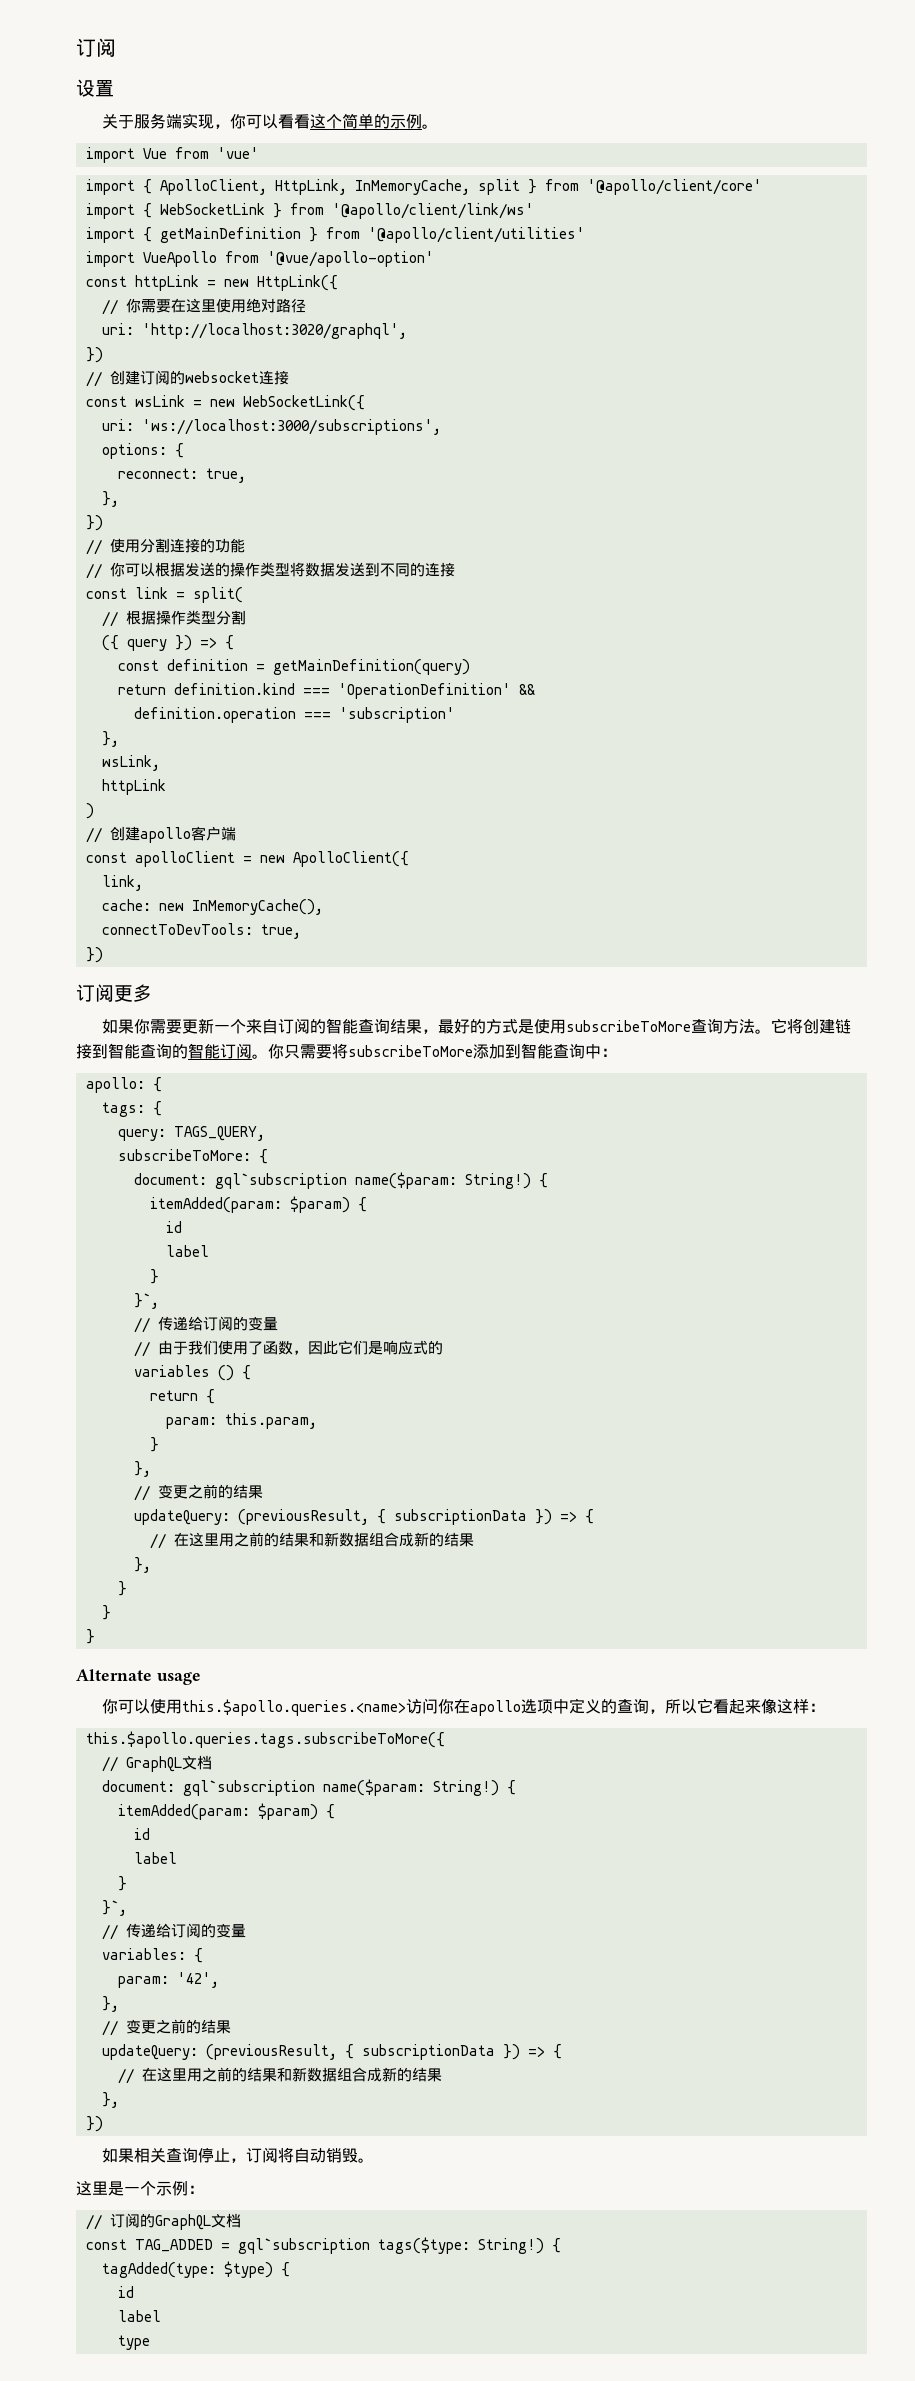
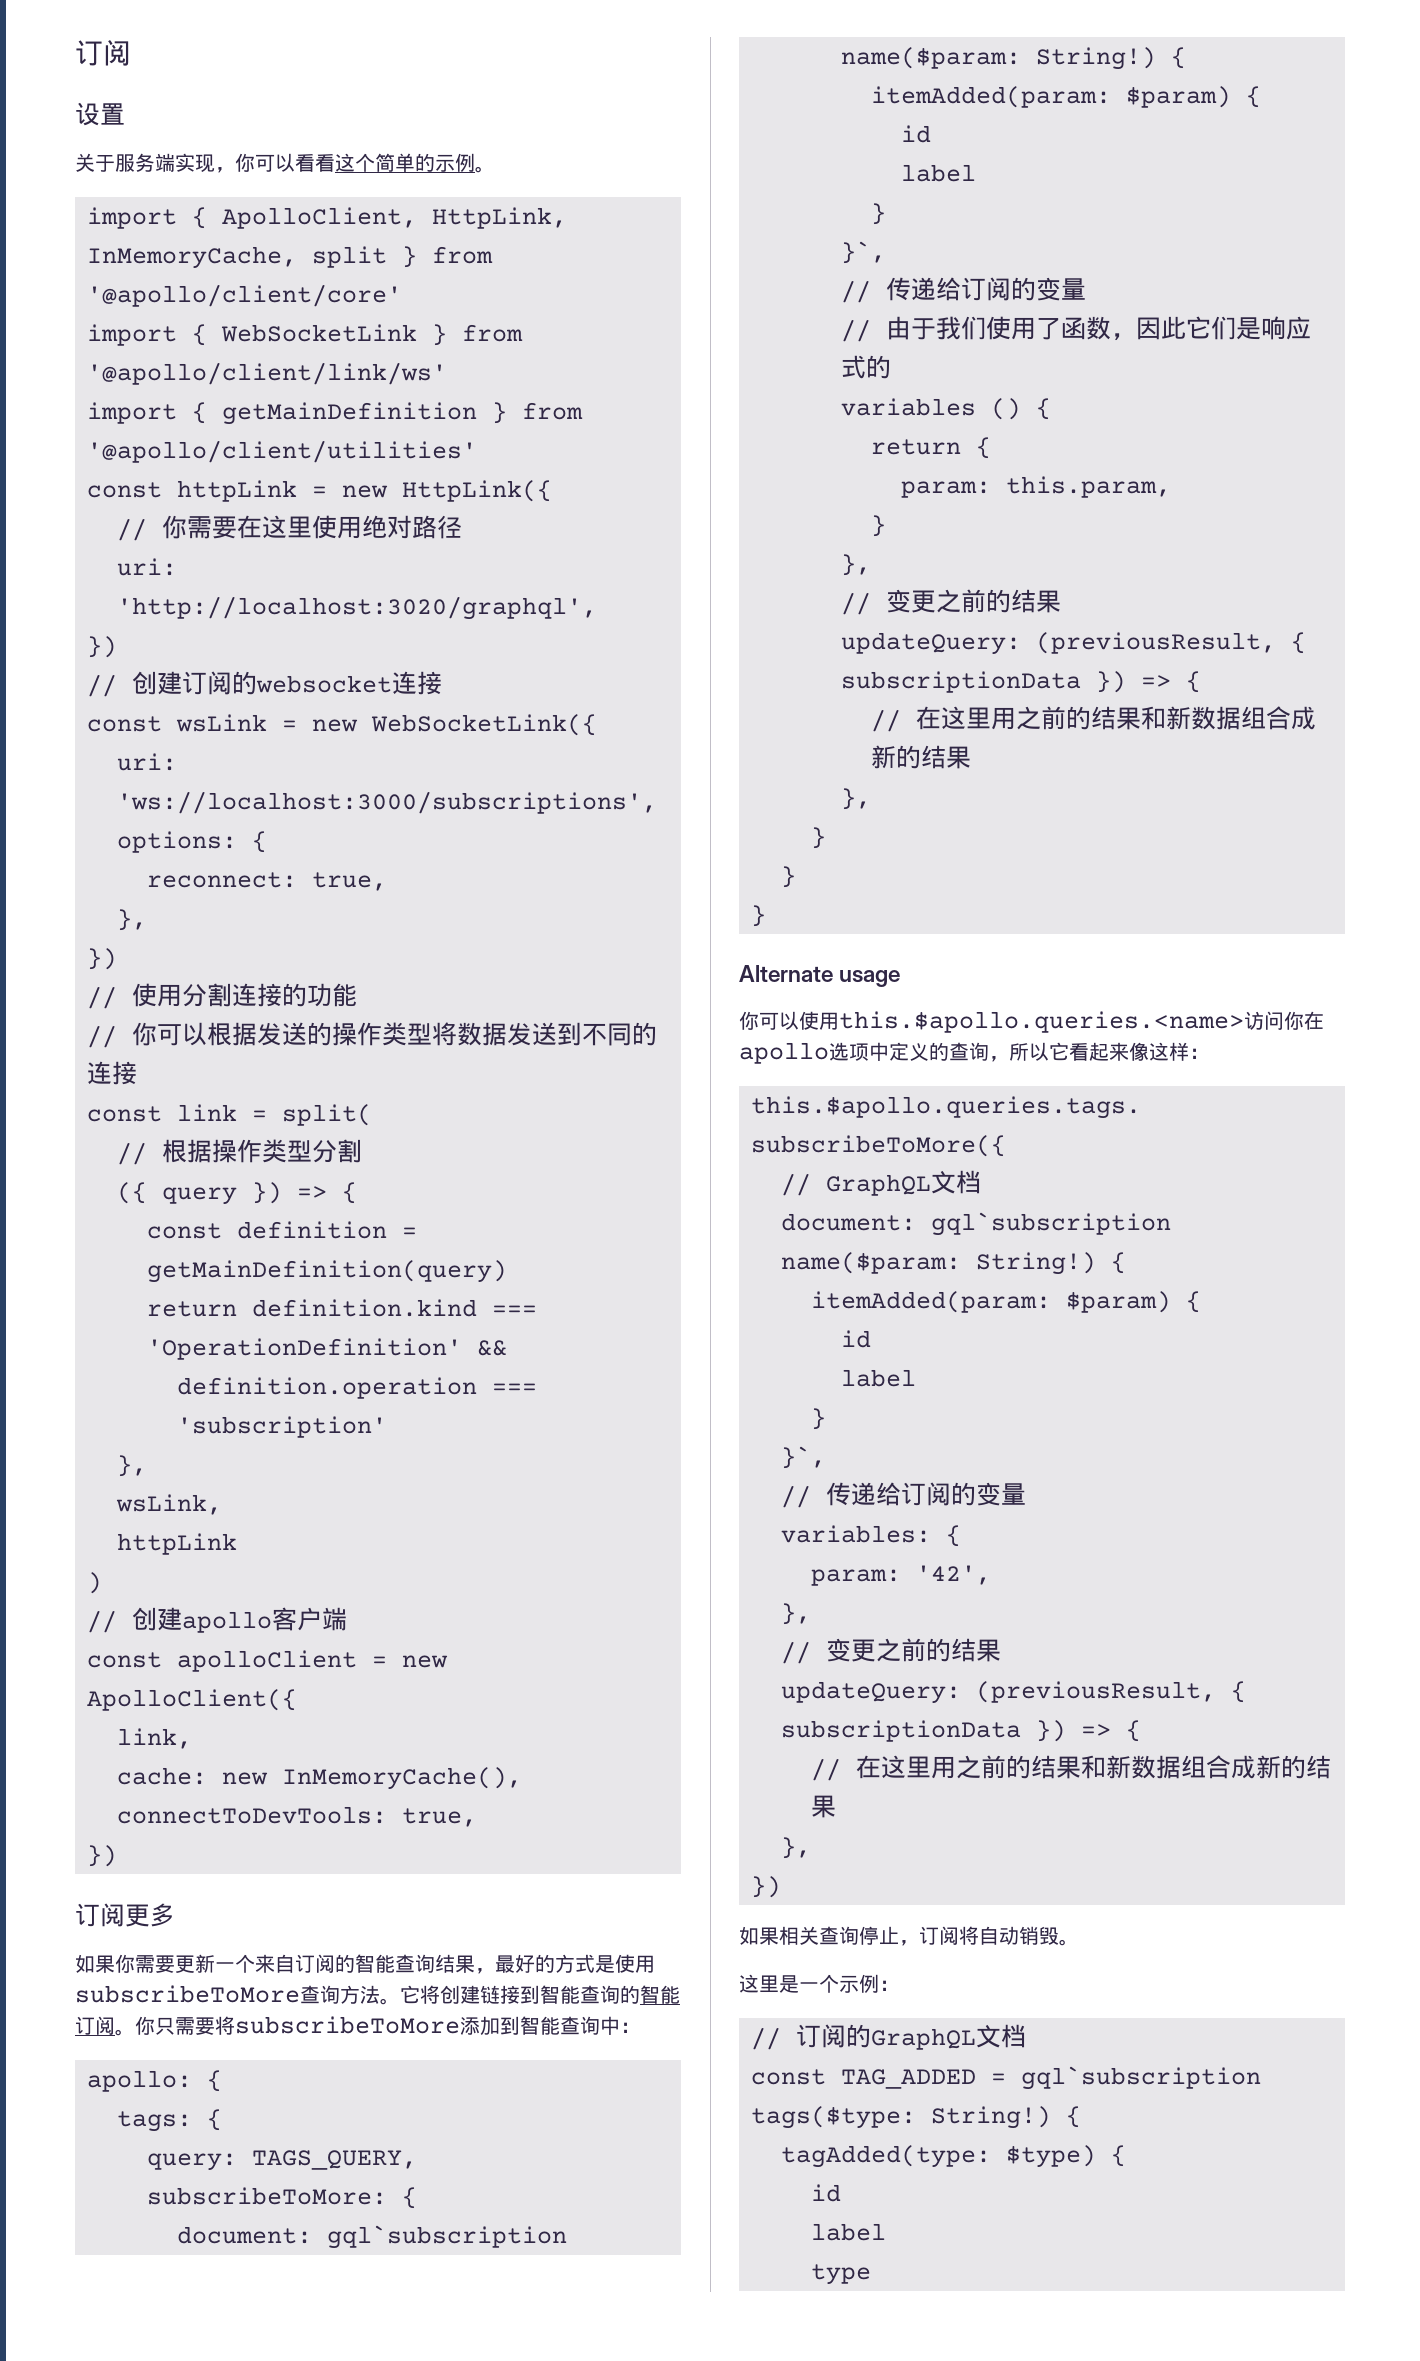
- import Vue from 'vue'
- import VueApollo from '@vue/apollo-option'

